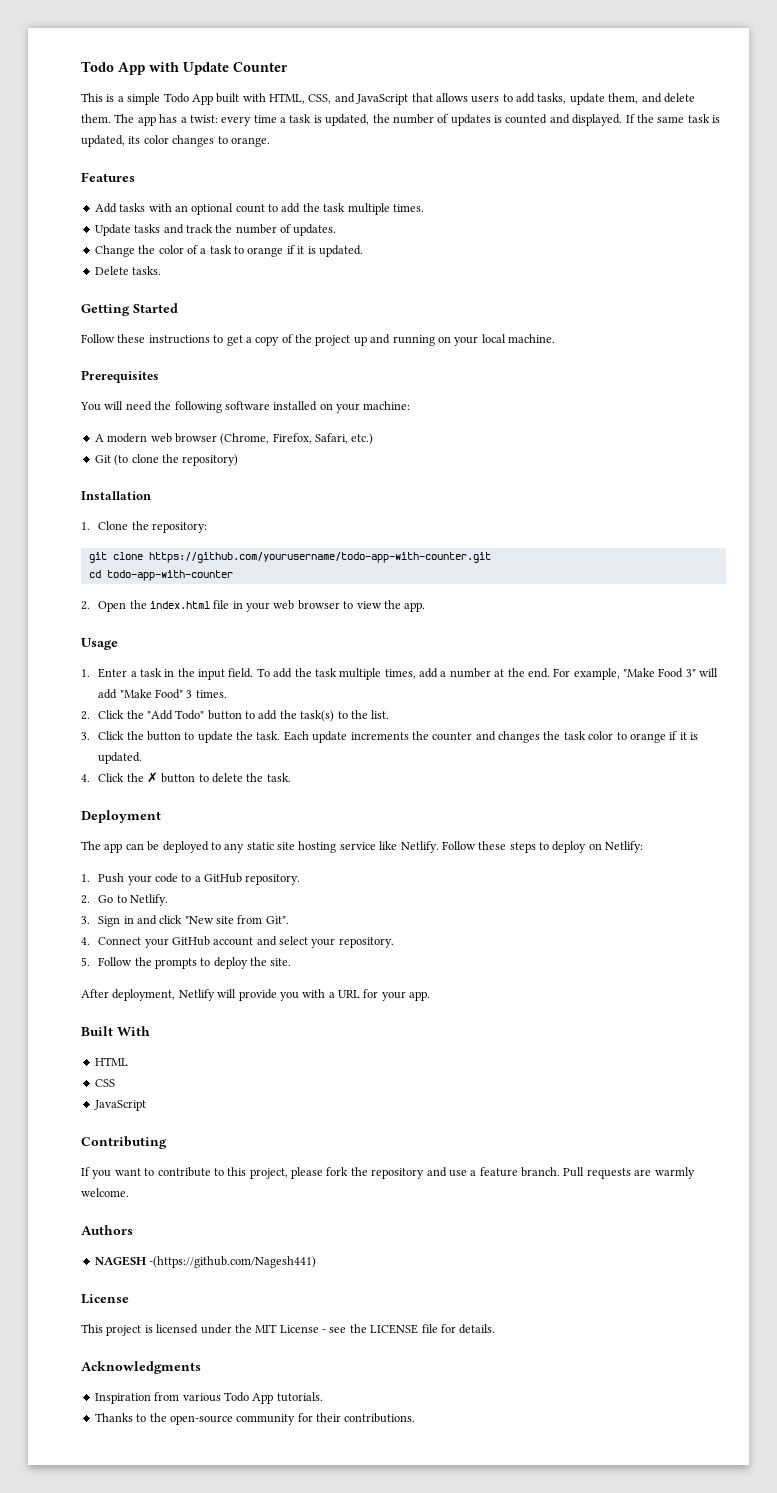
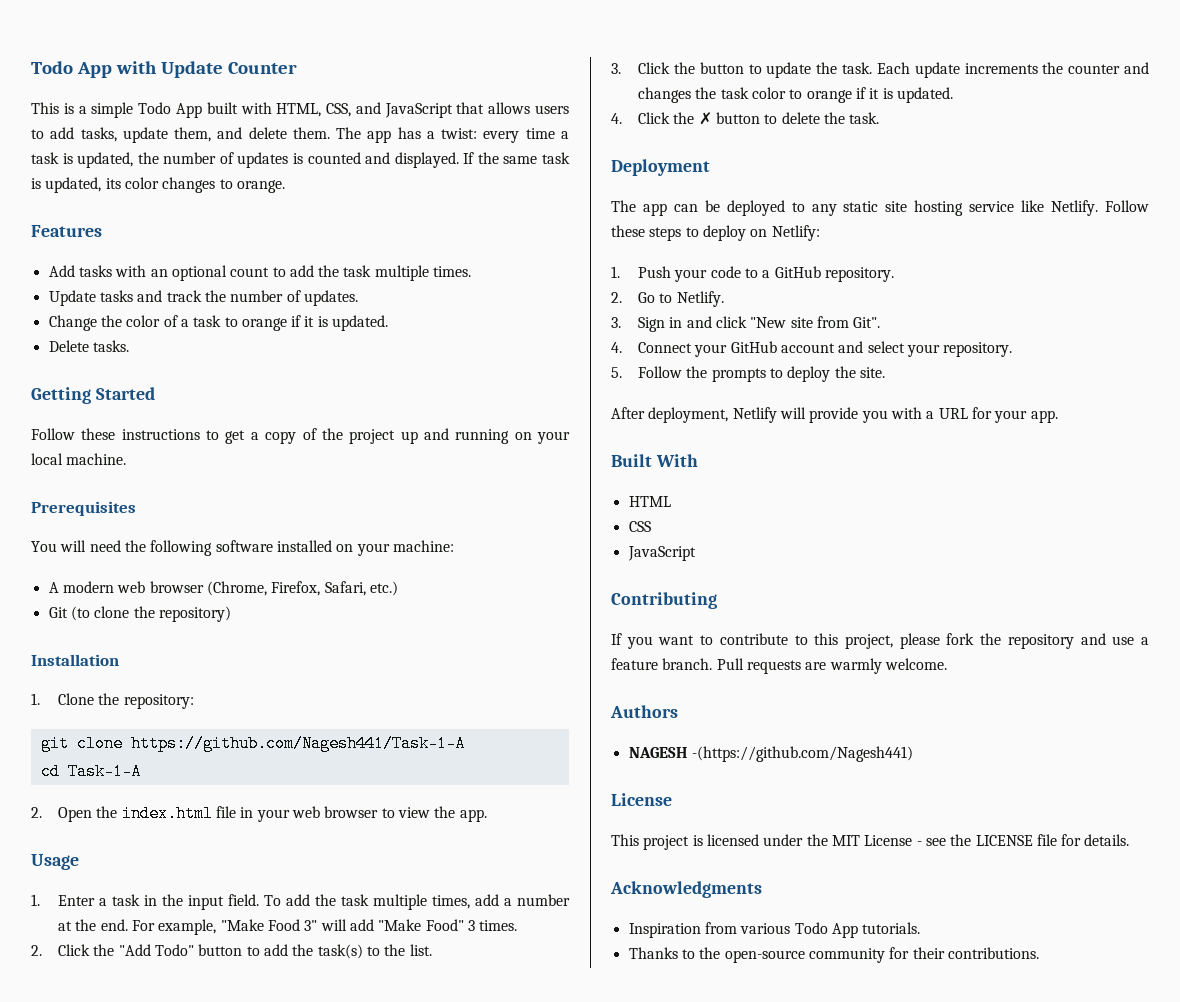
- git clone https://github.com/yourusername/todo-app-with-counter.git
+ git clone https://github.com/Nagesh441/Task-1-A
- cd todo-app-with-counter
+ cd Task-1-A

